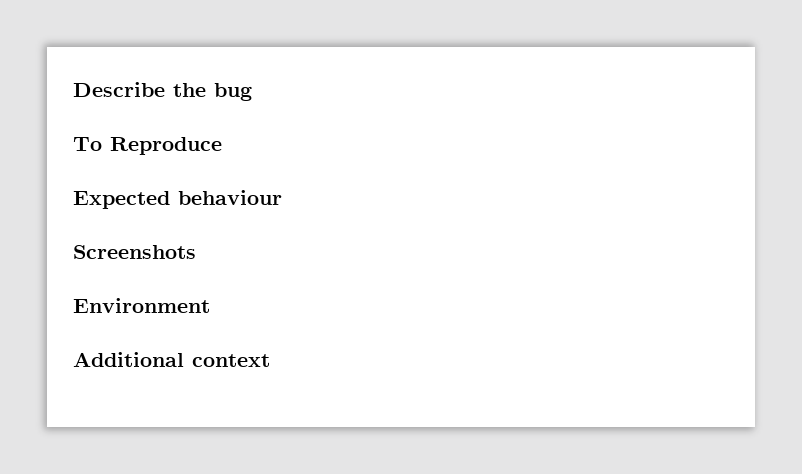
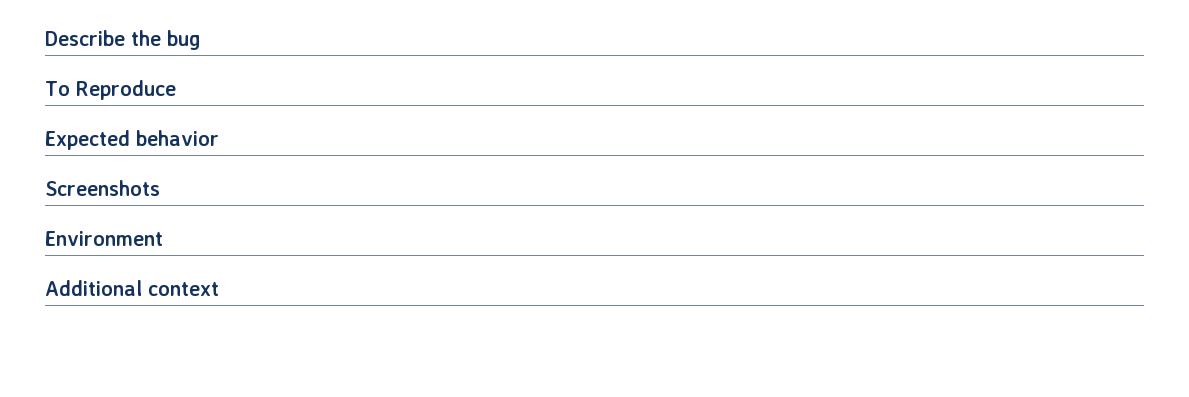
- Expected behaviour
+ Expected behavior

